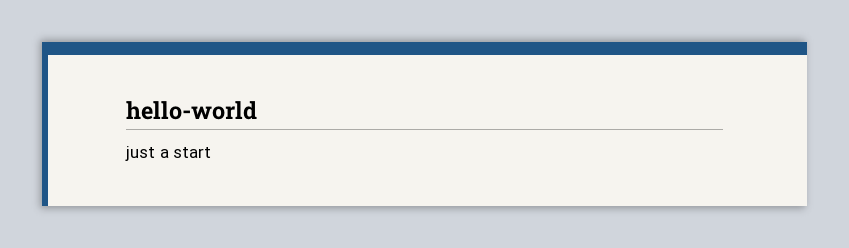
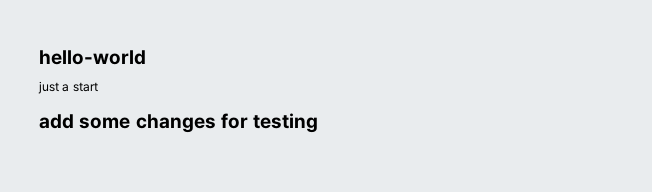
+ add some changes for testing

